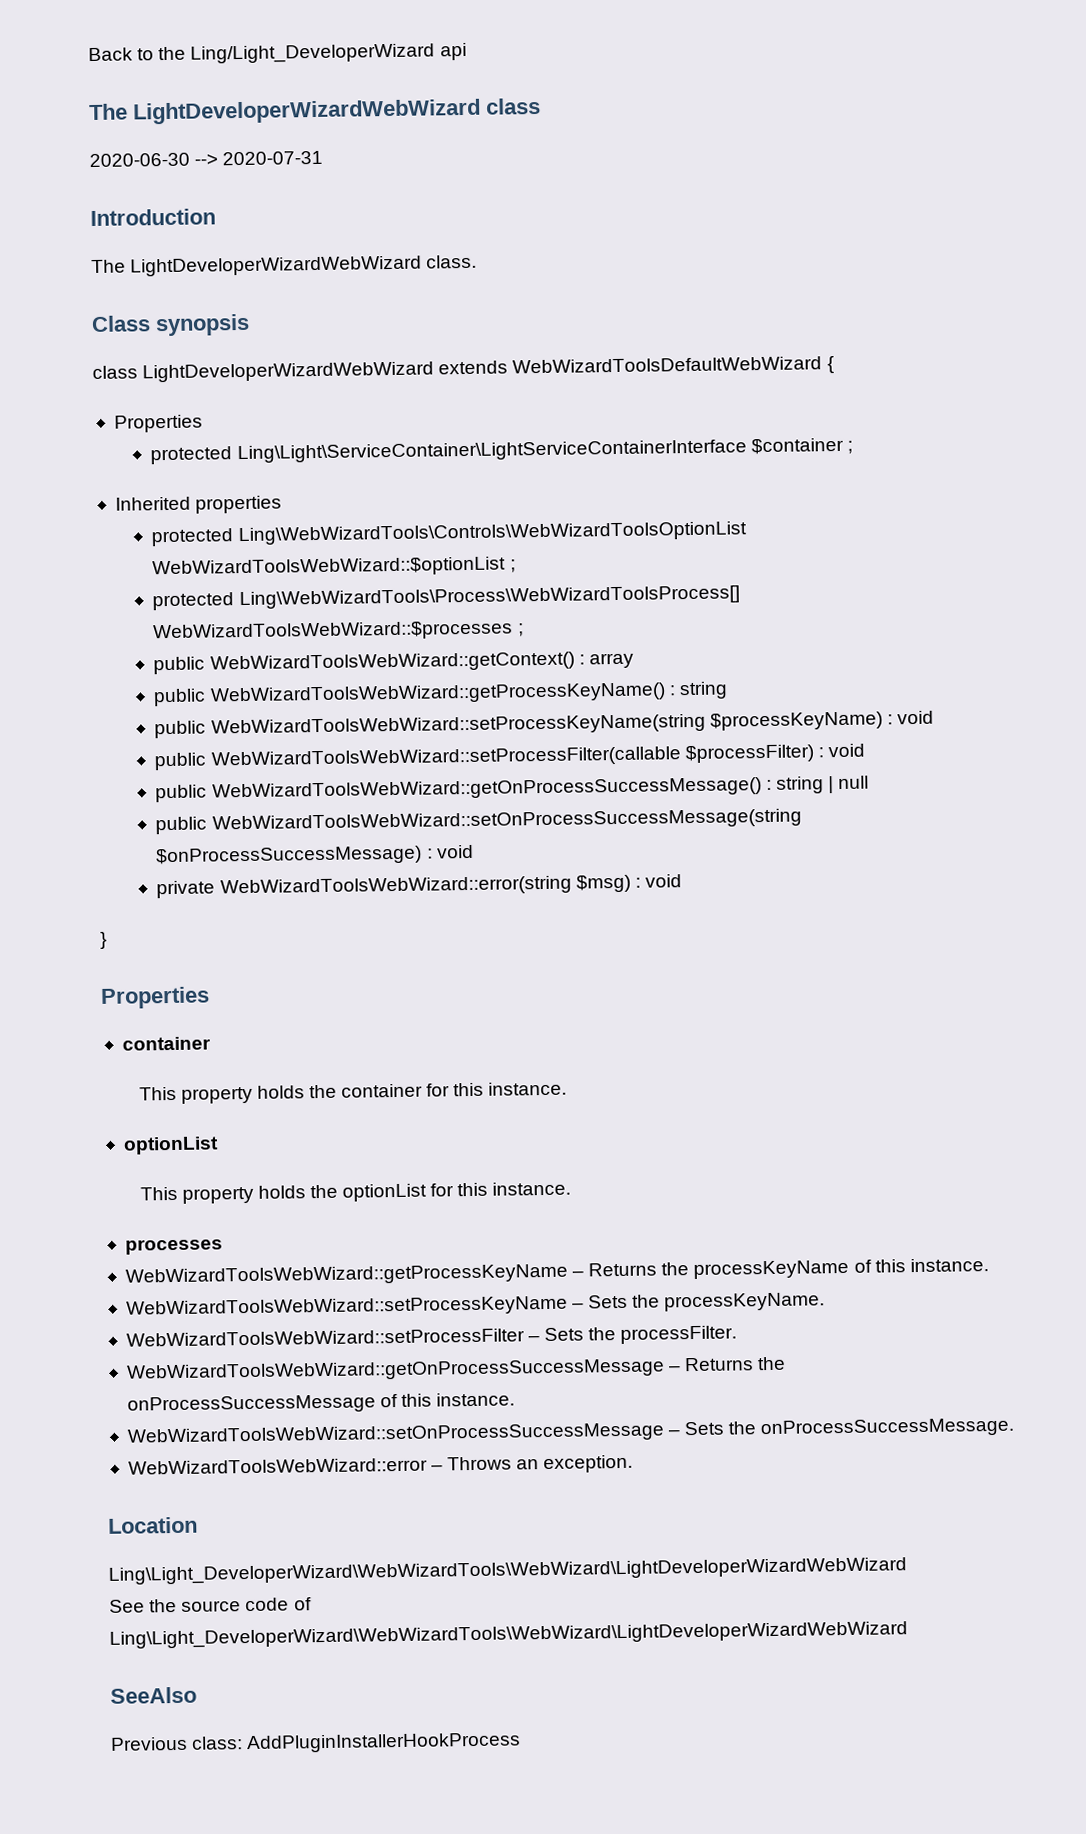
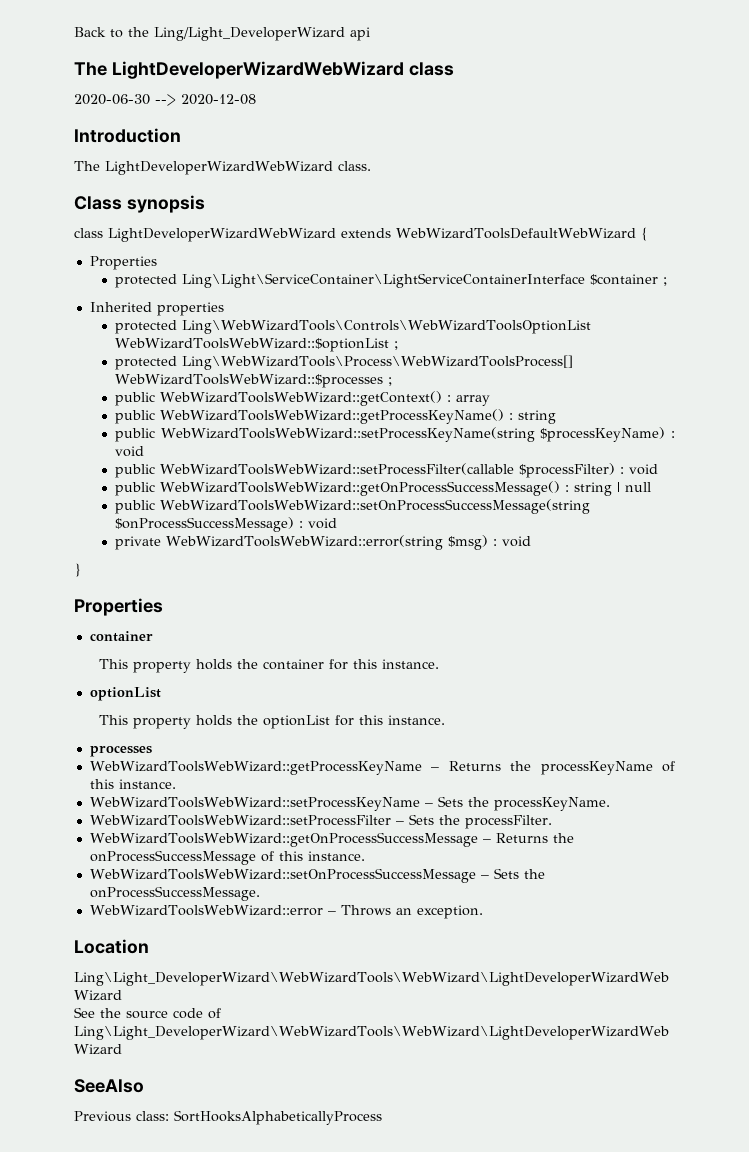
- 2020-06-30 --> 2020-07-31
+ 2020-06-30 --> 2020-12-08
- Previous class: AddPluginInstallerHookProcess
+ Previous class: SortHooksAlphabeticallyProcess

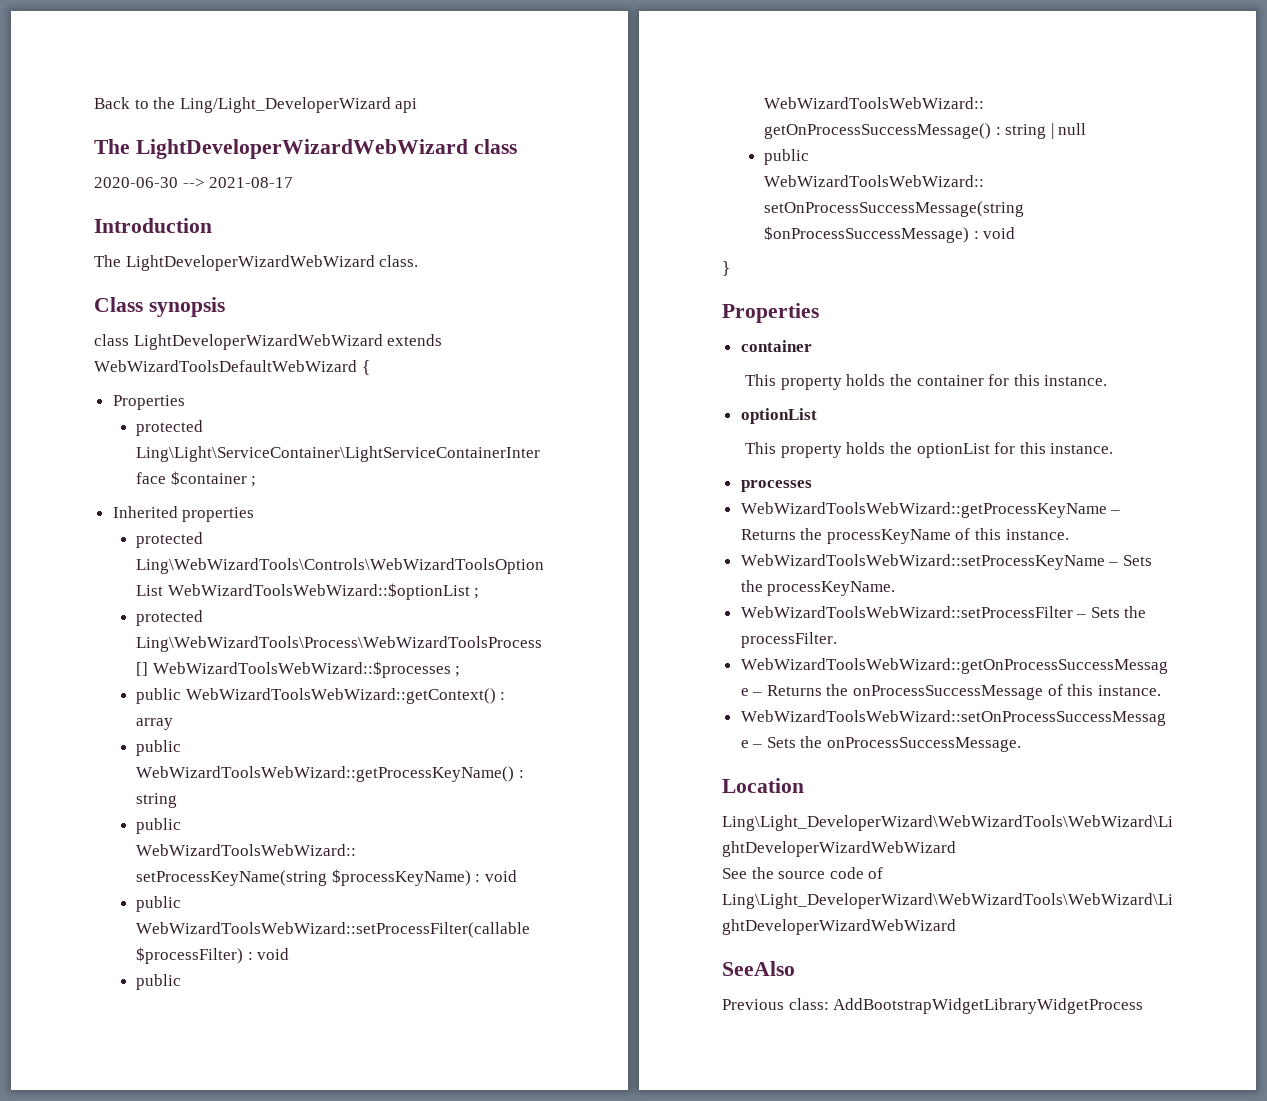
- 2020-06-30 --> 2020-12-08
+ 2020-06-30 --> 2021-08-17
- private WebWizardToolsWebWizard::error(string $msg) : void
- WebWizardToolsWebWizard::error – Throws an exception.
- Previous class: SortHooksAlphabeticallyProcess
+ Previous class: AddBootstrapWidgetLibraryWidgetProcess

